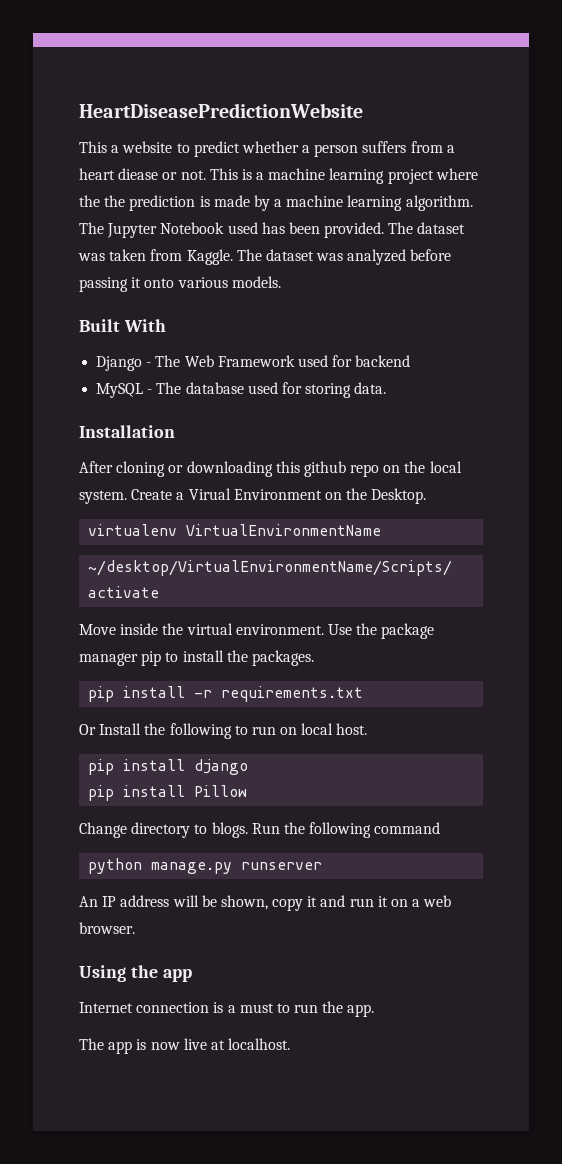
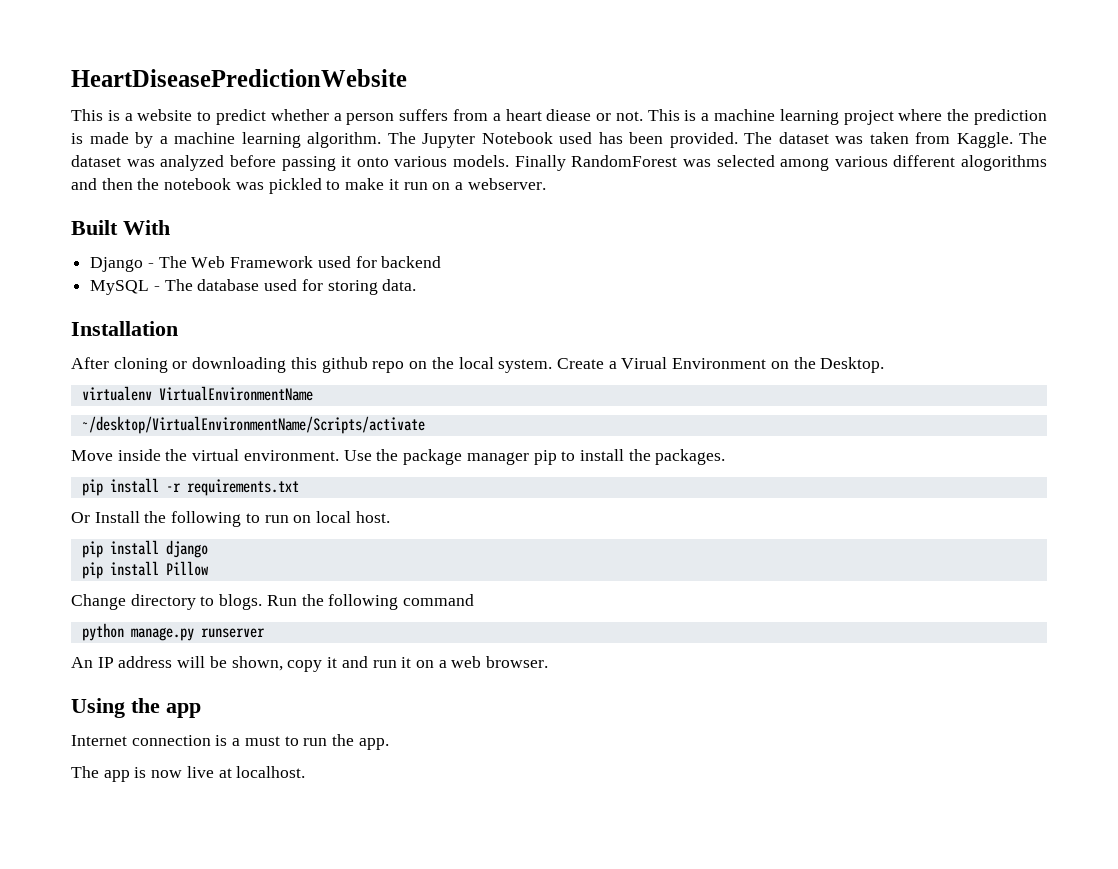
- This a website to predict whether a person suffers from a heart diease or not.
+ This is a website to predict whether a person suffers from a heart diease or not.
- This is a machine learning project where the the prediction is made by a machine learning algorithm.
+ This is a machine learning project where the prediction is made by a machine learning algorithm.
+ Finally RandomForest was selected among various different alogorithms and then the notebook was pickled to make it run on a webserver.

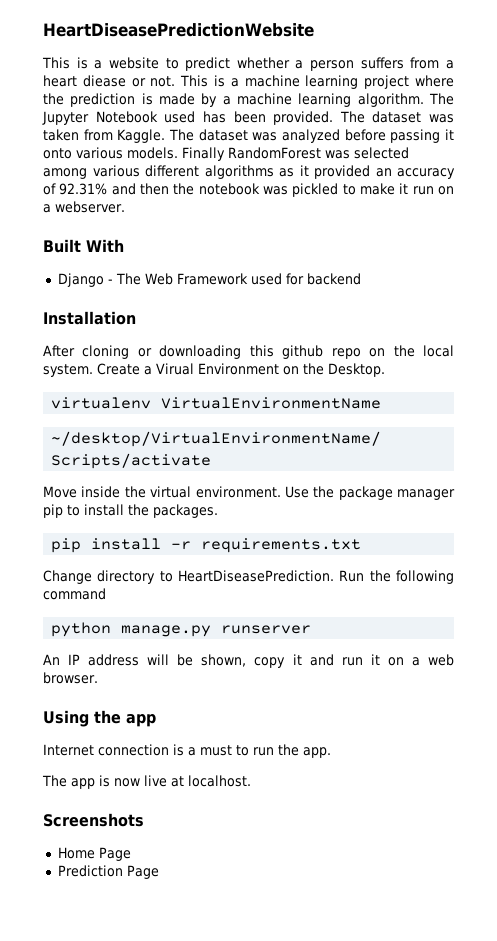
- Finally RandomForest was selected among various different alogorithms and then the notebook was pickled to make it run on a webserver.
+ Finally RandomForest was selected among various different algorithms as it provided an accuracy of 92.31% and then the notebook was pickled to make it run on a webserver.
- MySQL - The database used for storing data.
- Or Install the following to run on local host.
- pip install django
- pip install Pillow
- Change directory to blogs.
+ Change directory to HeartDiseasePrediction.
+ Screenshots
+ Home Page
+ Prediction Page

